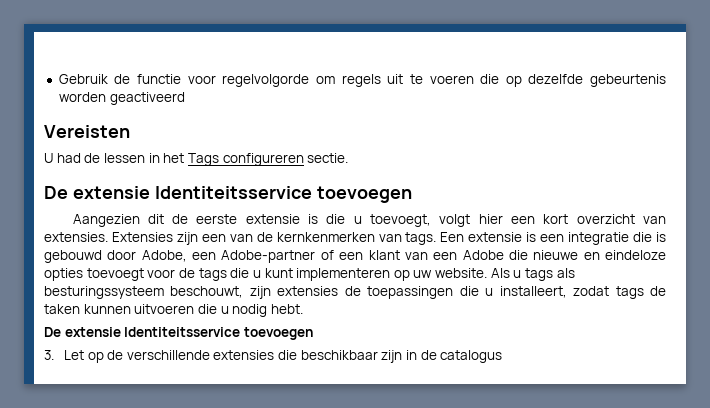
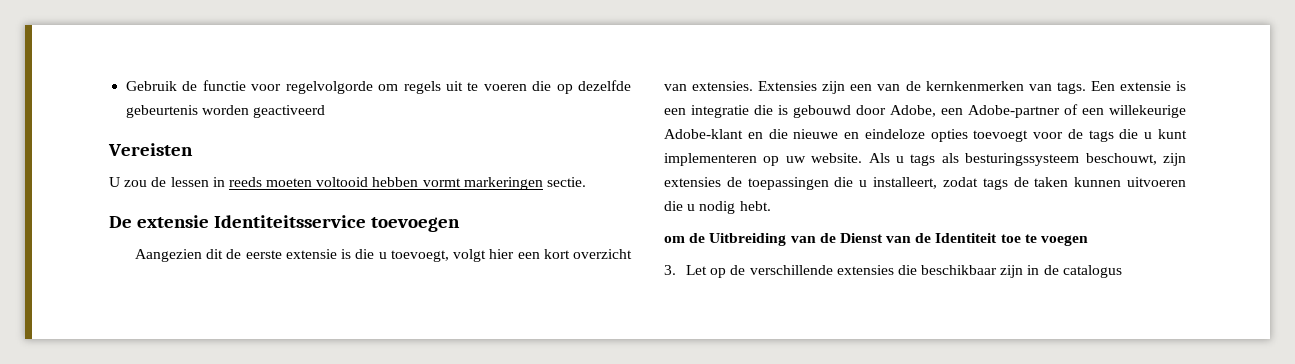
- U had de lessen in het Tags configureren sectie.
+ U zou de lessen in reeds moeten voltooid hebben vormt markeringen sectie.
- Een extensie is een integratie die is gebouwd door Adobe, een Adobe-partner of een klant van een Adobe die nieuwe en eindeloze opties toevoegt voor de tags die u kunt implementeren op uw website.
+ Een extensie is een integratie die is gebouwd door Adobe, een Adobe-partner of een willekeurige Adobe-klant en die nieuwe en eindeloze opties toevoegt voor de tags die u kunt implementeren op uw website.
  Als u tags als besturingssysteem beschouwt, zijn extensies de toepassingen die u installeert, zodat tags de taken kunnen uitvoeren die u nodig hebt.
- De extensie Identiteitsservice toevoegen
+ om de Uitbreiding van de Dienst van de Identiteit toe te voegen

